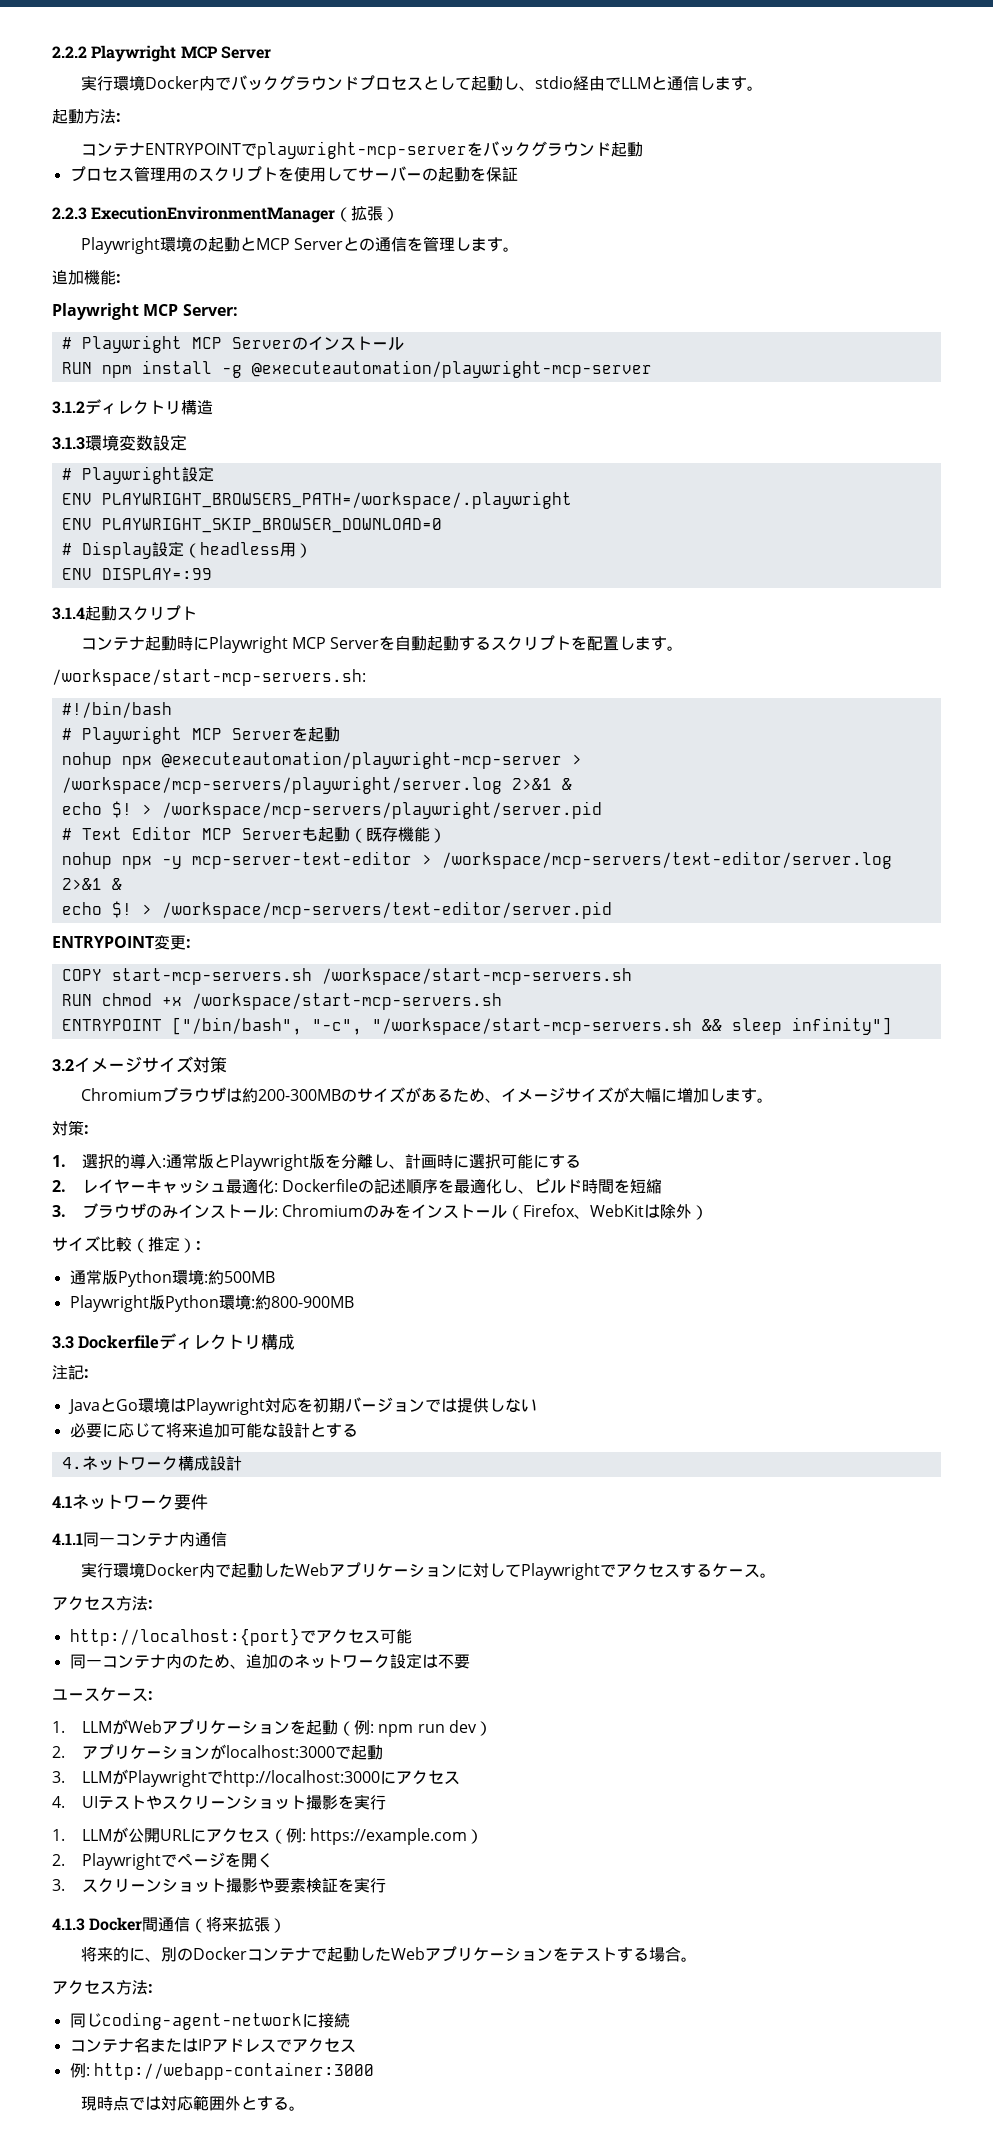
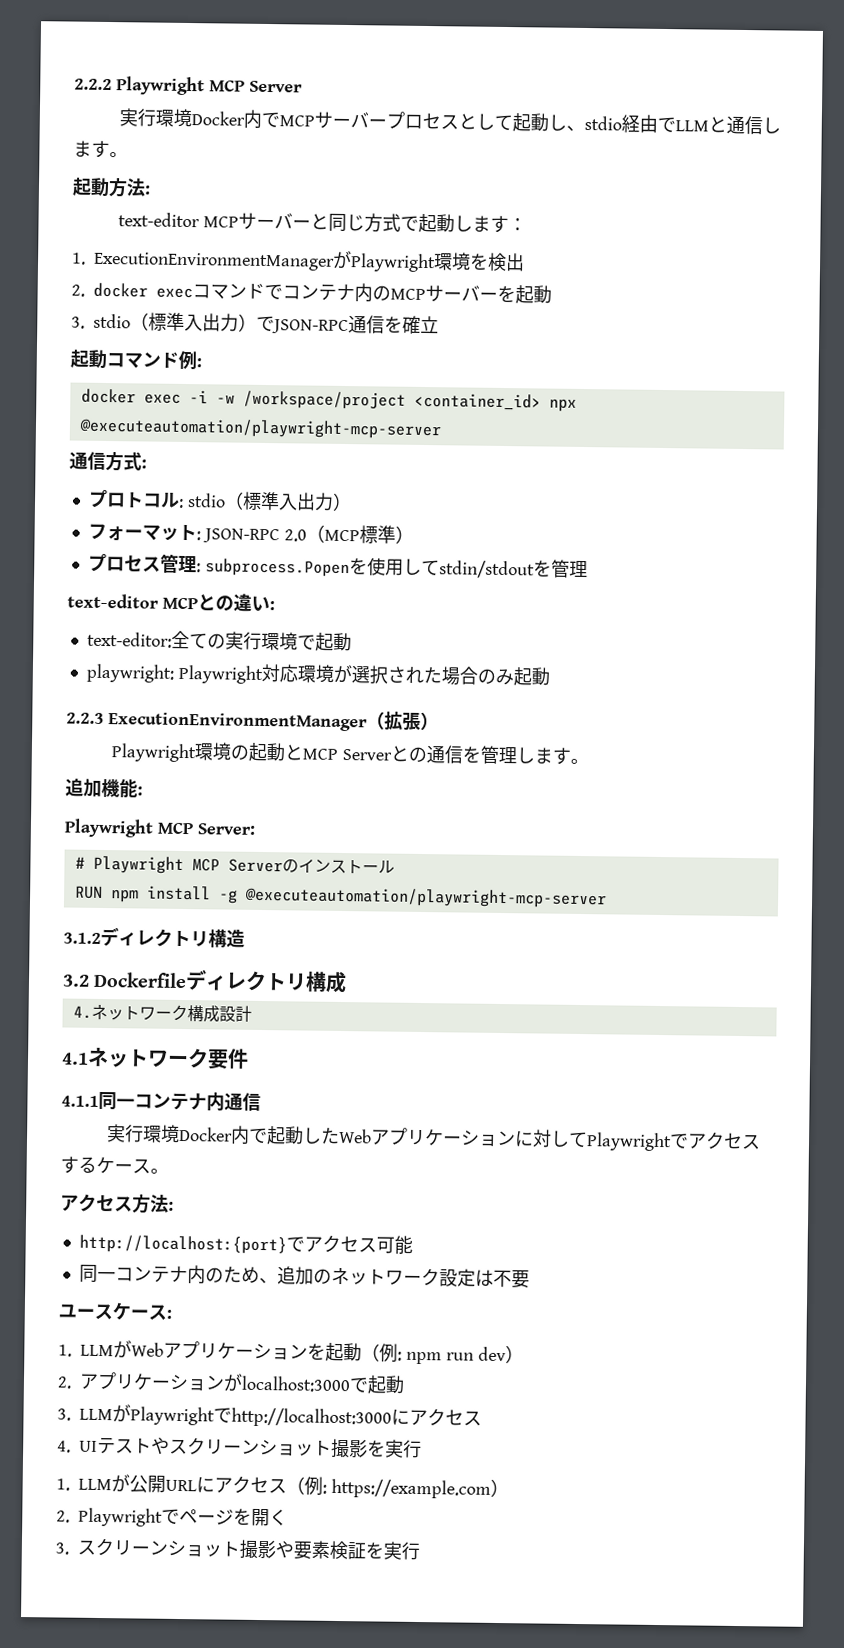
- 実行環境Docker内でバックグラウンドプロセスとして起動し、stdio経由でLLMと通信します。
+ 実行環境Docker内でMCPサーバープロセスとして起動し、stdio経由でLLMと通信します。
- コンテナENTRYPOINTでplaywright-mcp-serverをバックグラウンド起動
- プロセス管理用のスクリプトを使用してサーバーの起動を保証
+ text-editor MCPサーバーと同じ方式で起動します：
+ 1. ExecutionEnvironmentManagerがPlaywright環境を検出
+ 2. docker execコマンドでコンテナ内のMCPサーバーを起動
+ 3. stdio（標準入出力）でJSON-RPC通信を確立
+ 起動コマンド例:
+ docker exec -i -w /workspace/project <container_id> npx @executeautomation/playwright-mcp-server
+ 通信方式:
+ プロトコル: stdio（標準入出力）
+ フォーマット: JSON-RPC 2.0（MCP標準）
+ プロセス管理: subprocess.Popenを使用してstdin/stdoutを管理
+ text-editor MCPとの違い:
+ text-editor:全ての実行環境で起動
+ playwright: Playwright対応環境が選択された場合のみ起動
- 3.1.3環境変数設定
- # Playwright設定
- ENV PLAYWRIGHT_BROWSERS_PATH=/workspace/.playwright
- ENV PLAYWRIGHT_SKIP_BROWSER_DOWNLOAD=0
- # Display設定（headless用）
- ENV DISPLAY=:99
- 3.1.4起動スクリプト
- コンテナ起動時にPlaywright MCP Serverを自動起動するスクリプトを配置します。
- /workspace/start-mcp-servers.sh:
- #!/bin/bash
- # Playwright MCP Serverを起動
- nohup npx @executeautomation/playwright-mcp-server > /workspace/mcp-servers/playwright/server.log 2>&1 &
- echo $! > /workspace/mcp-servers/playwright/server.pid
- # Text Editor MCP Serverも起動（既存機能）
- nohup npx -y mcp-server-text-editor > /workspace/mcp-servers/text-editor/server.log 2>&1 &
- echo $! > /workspace/mcp-servers/text-editor/server.pid
- ENTRYPOINT変更:
- COPY start-mcp-servers.sh /workspace/start-mcp-servers.sh
- RUN chmod +x /workspace/start-mcp-servers.sh
- ENTRYPOINT ["/bin/bash", "-c", "/workspace/start-mcp-servers.sh && sleep infinity"]
- 3.2イメージサイズ対策
- Chromiumブラウザは約200-300MBのサイズがあるため、イメージサイズが大幅に増加します。
- 対策:
- 1.選択的導入:通常版とPlaywright版を分離し、計画時に選択可能にする
- 2.レイヤーキャッシュ最適化: Dockerfileの記述順序を最適化し、ビルド時間を短縮
- 3.ブラウザのみインストール: Chromiumのみをインストール（Firefox、WebKitは除外）
- サイズ比較（推定）:
- 通常版Python環境:約500MB
- Playwright版Python環境:約800-900MB
- 3.3 Dockerfileディレクトリ構成
+ 3.2 Dockerfileディレクトリ構成
- 注記:
- JavaとGo環境はPlaywright対応を初期バージョンでは提供しない
- 必要に応じて将来追加可能な設計とする
- 4.1.3 Docker間通信（将来拡張）
- 将来的に、別のDockerコンテナで起動したWebアプリケーションをテストする場合。
- アクセス方法:
- 同じcoding-agent-networkに接続
- コンテナ名またはIPアドレスでアクセス
- 例: http://webapp-container:3000
- 現時点では対応範囲外とする。

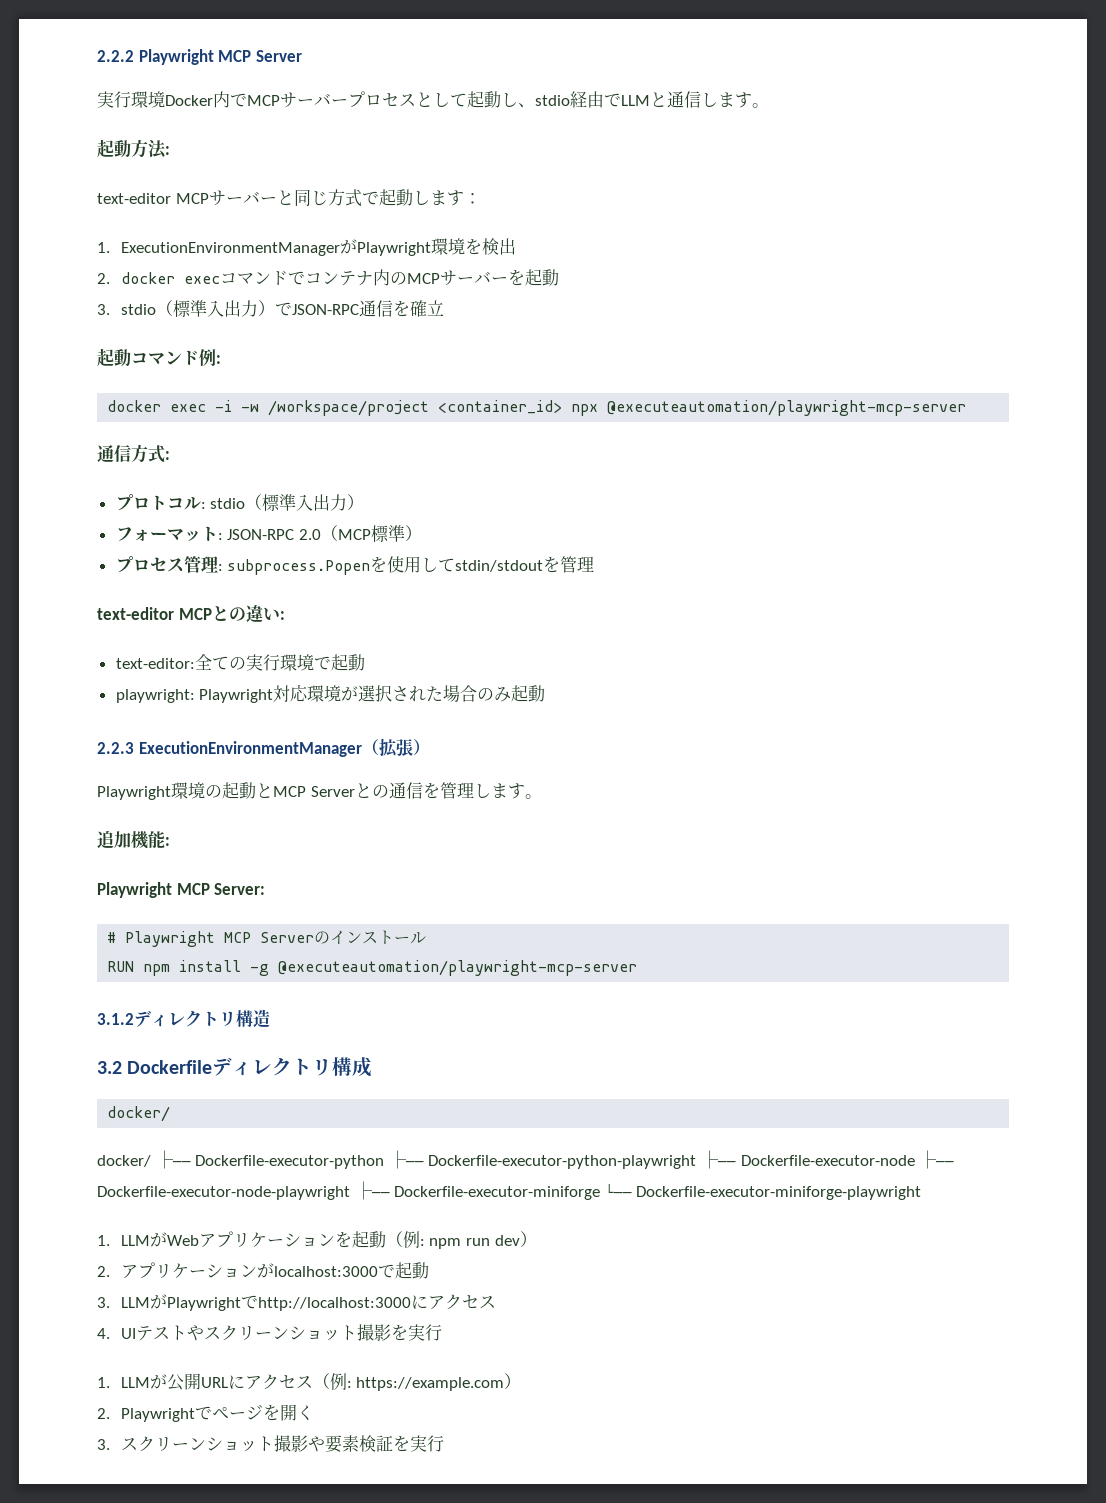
  3.2 Dockerfileディレクトリ構成
- 4.ネットワーク構成設計
- 4.1ネットワーク要件
- 4.1.1同一コンテナ内通信
- 実行環境Docker内で起動したWebアプリケーションに対してPlaywrightでアクセスするケース。
- アクセス方法:
- http://localhost:{port}でアクセス可能
- 同一コンテナ内のため、追加のネットワーク設定は不要
- ユースケース:
+ docker/
+ docker/ ├── Dockerfile-executor-python ├── Dockerfile-executor-python-playwright ├── Dockerfile-executor-node ├── Dockerfile-executor-node-playwright ├── Dockerfile-executor-miniforge └── Dockerfile-executor-miniforge-playwright

